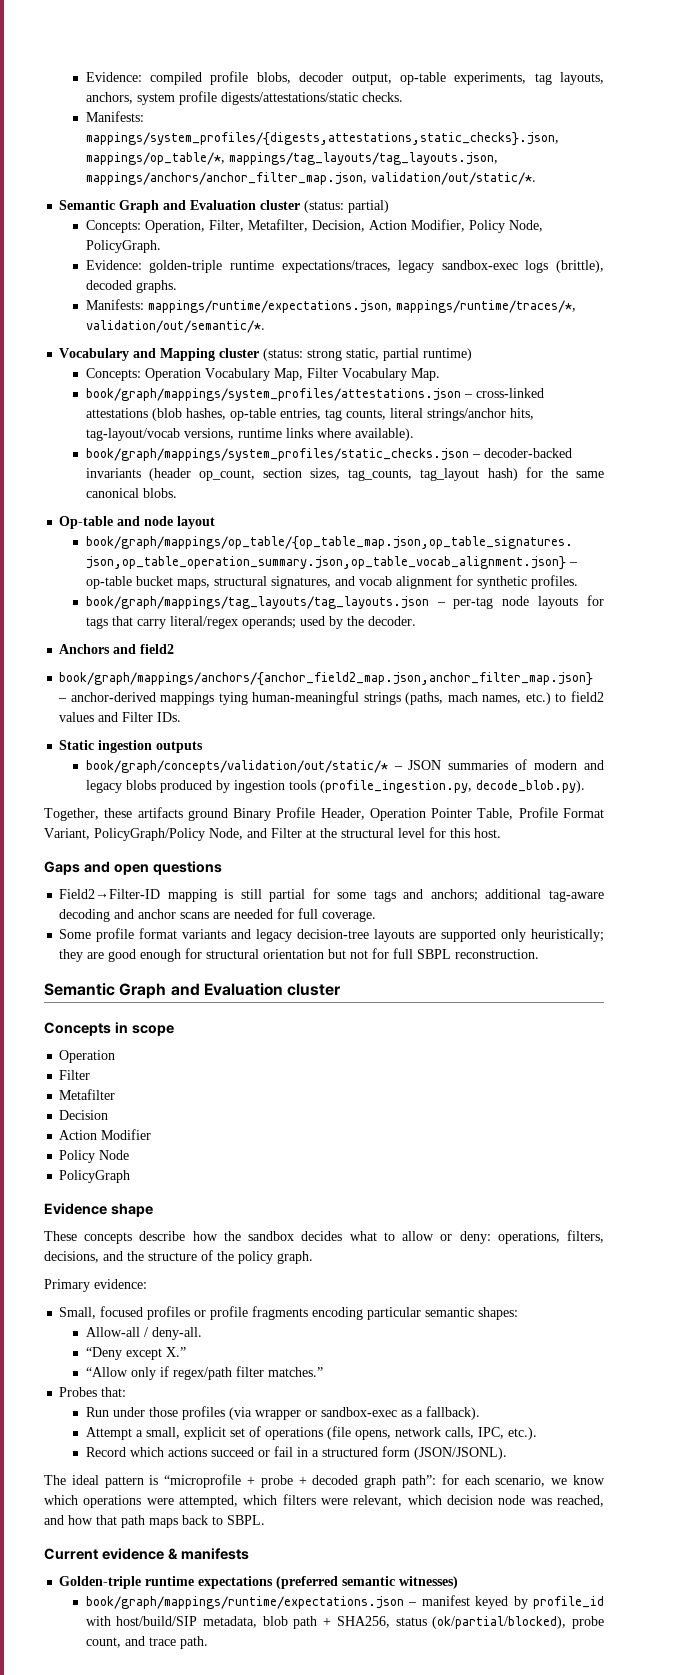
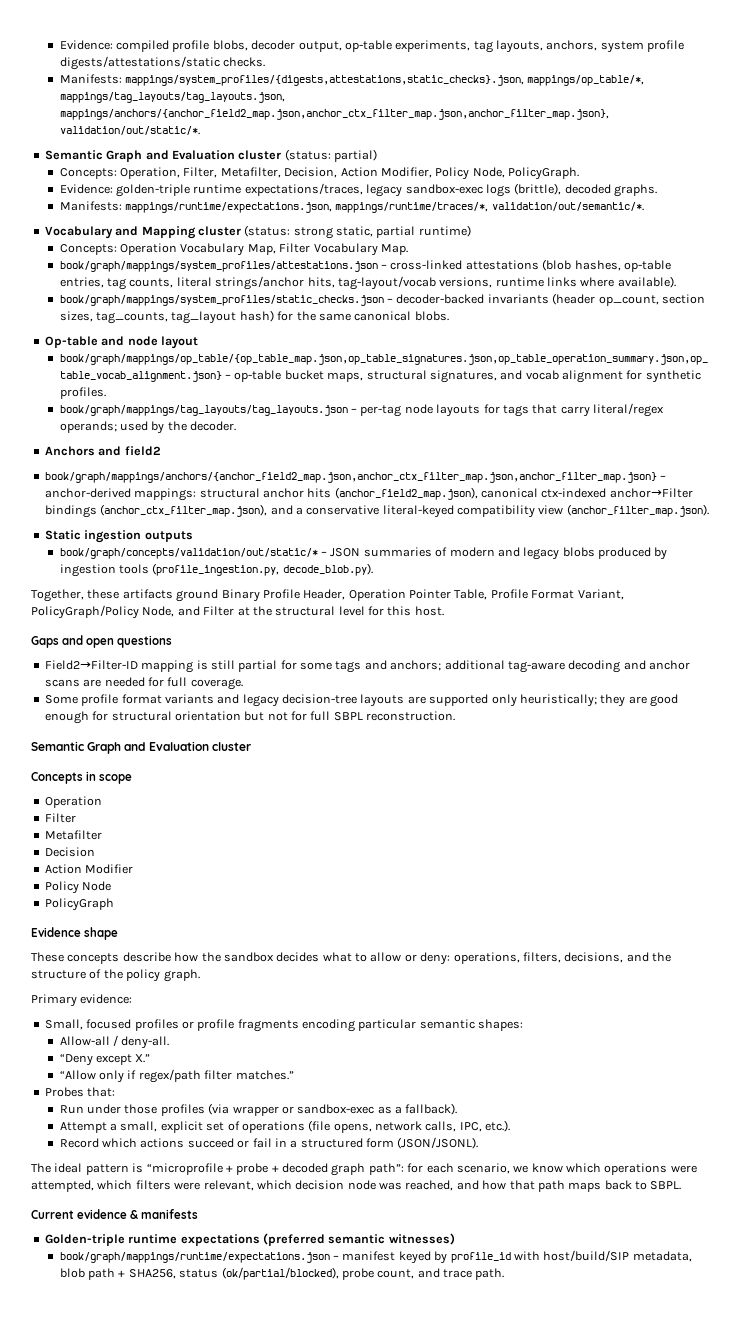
- Manifests: mappings/system_profiles/{digests,attestations,static_checks}.json, mappings/op_table/*, mappings/tag_layouts/tag_layouts.json, mappings/anchors/anchor_filter_map.json, validation/out/static/*.
+ Manifests: mappings/system_profiles/{digests,attestations,static_checks}.json, mappings/op_table/*, mappings/tag_layouts/tag_layouts.json, mappings/anchors/{anchor_field2_map.json,anchor_ctx_filter_map.json,anchor_filter_map.json}, validation/out/static/*.
- book/graph/mappings/anchors/{anchor_field2_map.json,anchor_filter_map.json} – anchor-derived mappings tying human-meaningful strings (paths, mach names, etc.) to field2 values and Filter IDs.
+ book/graph/mappings/anchors/{anchor_field2_map.json,anchor_ctx_filter_map.json,anchor_filter_map.json} – anchor-derived mappings: structural anchor hits (anchor_field2_map.json), canonical ctx-indexed anchor→Filter bindings (anchor_ctx_filter_map.json), and a conservative literal-keyed compatibility view (anchor_filter_map.json).

